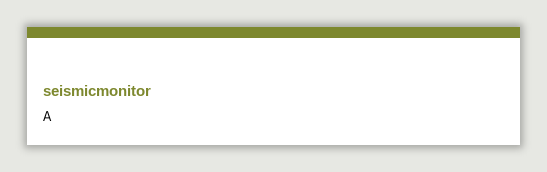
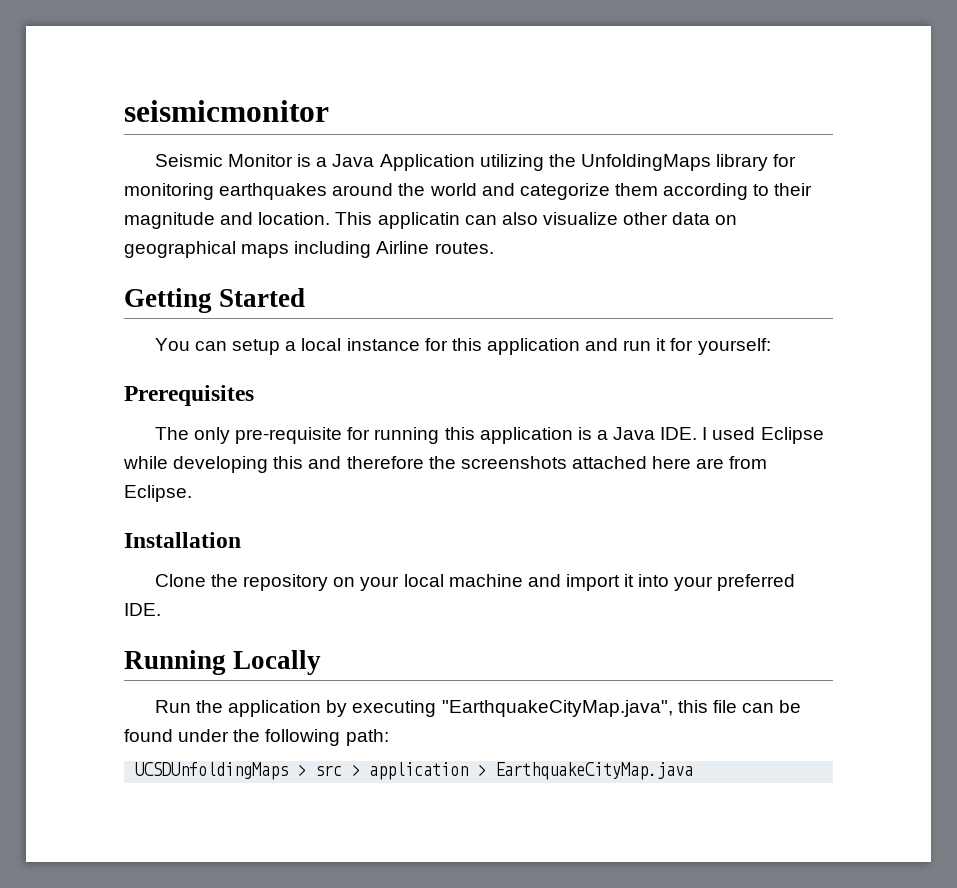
- A
+ Seismic Monitor is a Java Application utilizing the UnfoldingMaps library for monitoring earthquakes around the world and categorize them according to their magnitude and location. This applicatin can also visualize other data on geographical maps including Airline routes.
+ Getting Started
+ You can setup a local instance for this application and run it for yourself:
+ Prerequisites
+ The only pre-requisite for running this application is a Java IDE. I used Eclipse while developing this and therefore the screenshots attached here are from Eclipse.
+ Installation
+ Clone the repository on your local machine and import it into your preferred IDE.
+ Running Locally
+ Run the application by executing "EarthquakeCityMap.java", this file can be found under the following path:
+ UCSDUnfoldingMaps > src > application > EarthquakeCityMap.java

